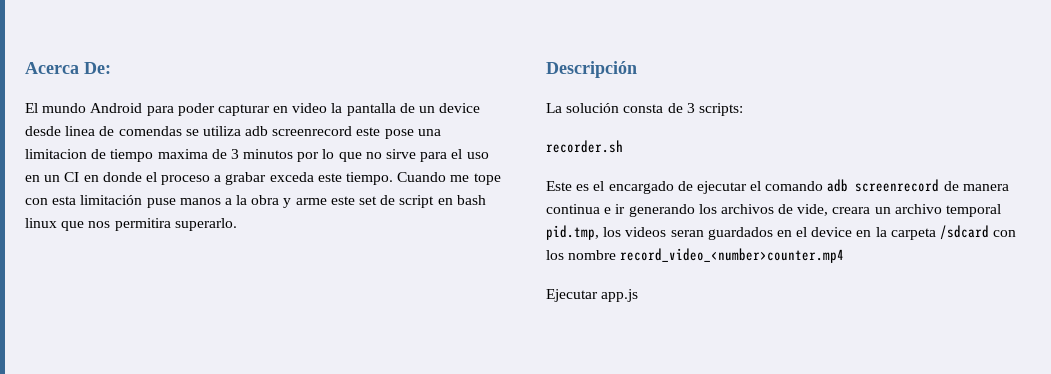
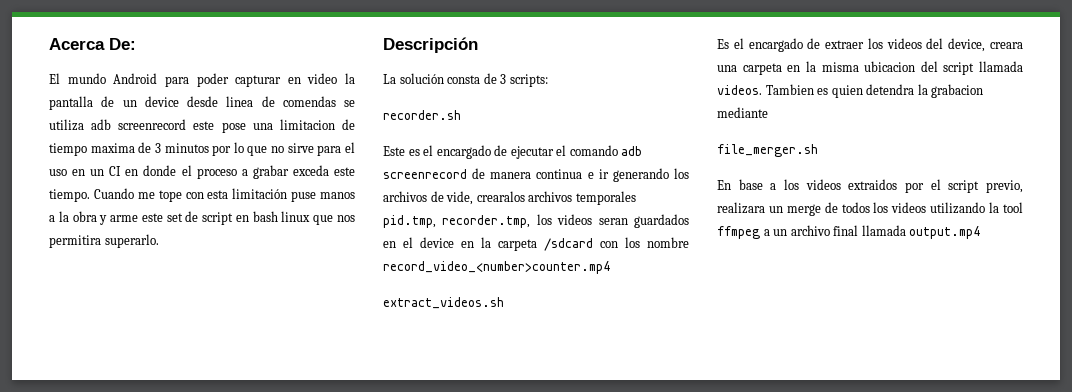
- Este es el encargado de ejecutar el comando adb screenrecord de manera continua e ir generando los archivos de vide, creara un archivo temporal pid.tmp, los videos seran guardados en el device en la carpeta /sdcard con los nombre record_video_<number>counter.mp4
+ Este es el encargado de ejecutar el comando adb screenrecord de manera continua e ir generando los archivos de vide, crearalos archivos temporales pid.tmp, recorder.tmp, los videos seran guardados en el device en la carpeta /sdcard con los nombre record_video_<number>counter.mp4
- Ejecutar app.js
+ extract_videos.sh
+ Es el encargado de extraer los videos del device, creara una carpeta en la misma ubicacion del script llamada videos. Tambien es quien detendra la grabacion mediante
+ file_merger.sh
+ En base a los videos extraidos por el script previo, realizara un merge de todos los videos utilizando la tool ffmpeg a un archivo final llamada output.mp4

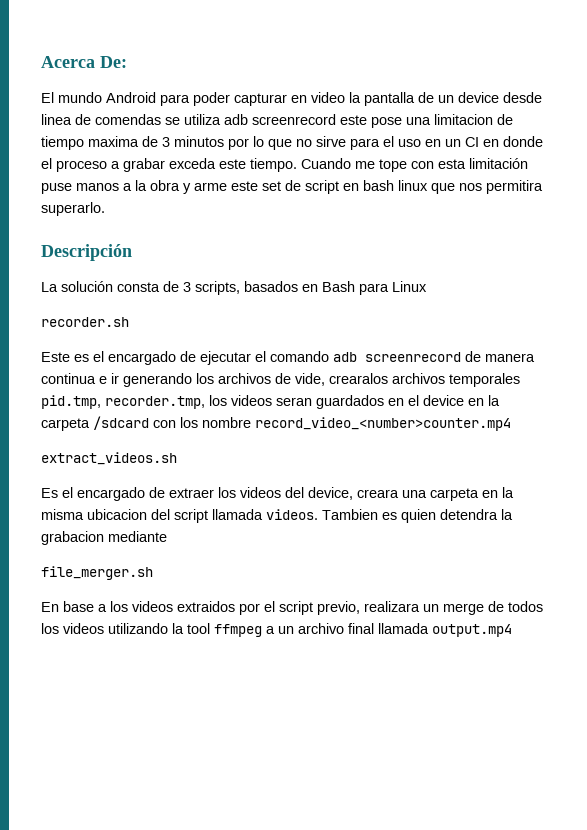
- La solución consta de 3 scripts:
+ La solución consta de 3 scripts, basados en Bash para Linux

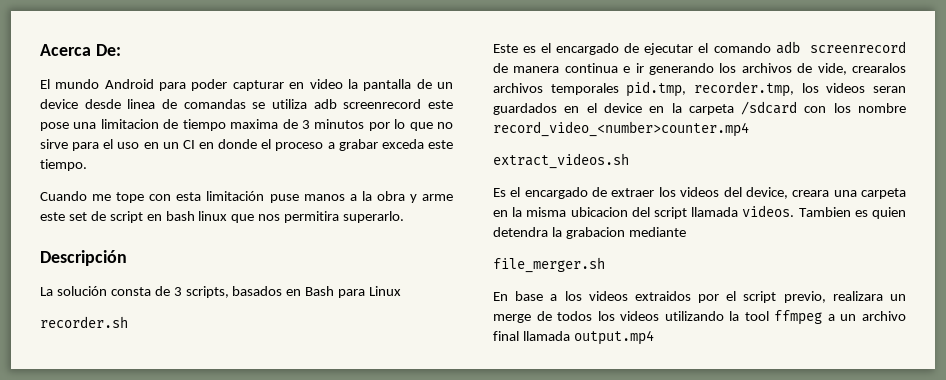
- El mundo Android para poder capturar en video la pantalla de un device desde linea de comendas se utiliza adb screenrecord este pose una limitacion de tiempo maxima de 3 minutos por lo que no sirve para el uso en un CI en donde el proceso a grabar exceda este tiempo. Cuando me tope con esta limitación puse manos a la obra y arme este set de script en bash linux que nos permitira superarlo.
+ El mundo Android para poder capturar en video la pantalla de un device desde linea de comandas se utiliza adb screenrecord este pose una limitacion de tiempo maxima de 3 minutos por lo que no sirve para el uso en un CI en donde el proceso a grabar exceda este tiempo.
+ Cuando me tope con esta limitación puse manos a la obra y arme este set de script en bash linux que nos permitira superarlo.

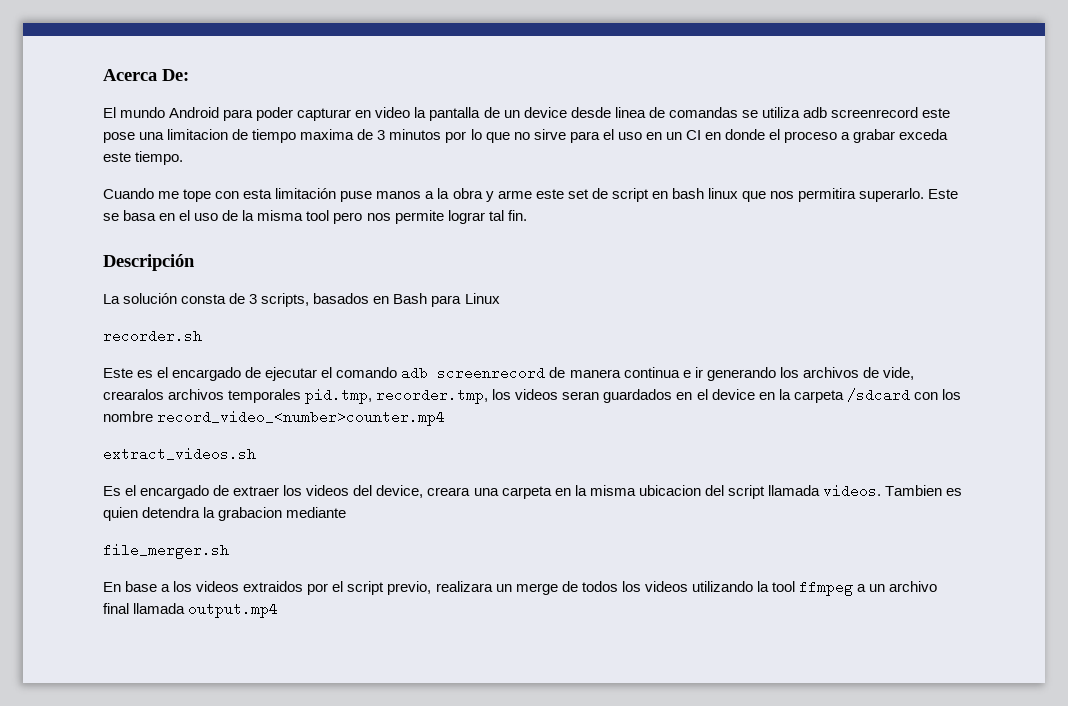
+ Este se basa en el uso de la misma tool pero nos permite lograr tal fin.

